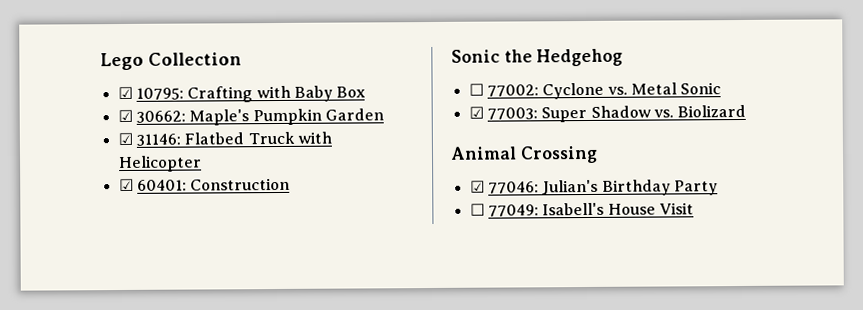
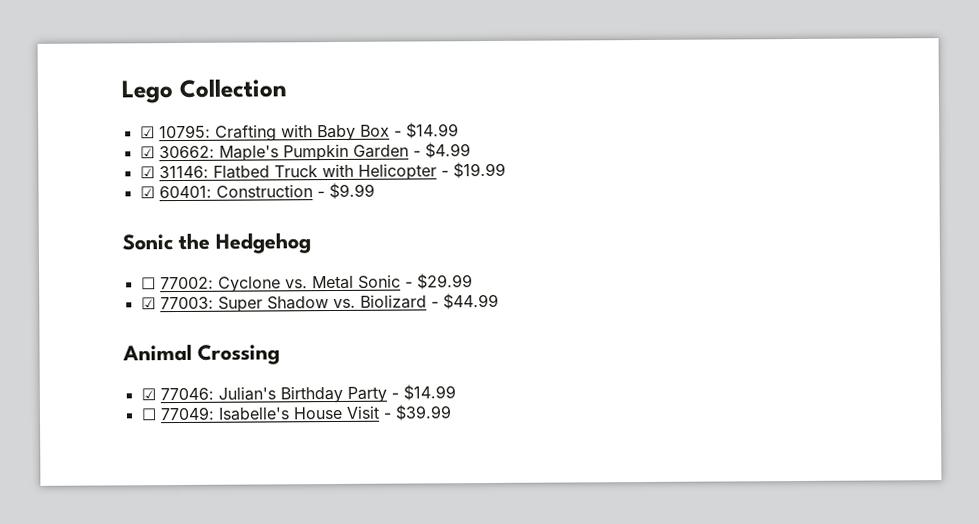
- ☑ 10795: Crafting with Baby Box
+ ☑ 10795: Crafting with Baby Box - $14.99
- ☑ 30662: Maple's Pumpkin Garden
+ ☑ 30662: Maple's Pumpkin Garden - $4.99
- ☑ 31146: Flatbed Truck with Helicopter
+ ☑ 31146: Flatbed Truck with Helicopter - $19.99
- ☑ 60401: Construction
+ ☑ 60401: Construction - $9.99
- ☐ 77002: Cyclone vs. Metal Sonic
+ ☐ 77002: Cyclone vs. Metal Sonic - $29.99
- ☑ 77003: Super Shadow vs. Biolizard
+ ☑ 77003: Super Shadow vs. Biolizard - $44.99
- ☑ 77046: Julian's Birthday Party
+ ☑ 77046: Julian's Birthday Party - $14.99
- ☐ 77049: Isabell's House Visit
+ ☐ 77049: Isabelle's House Visit - $39.99

